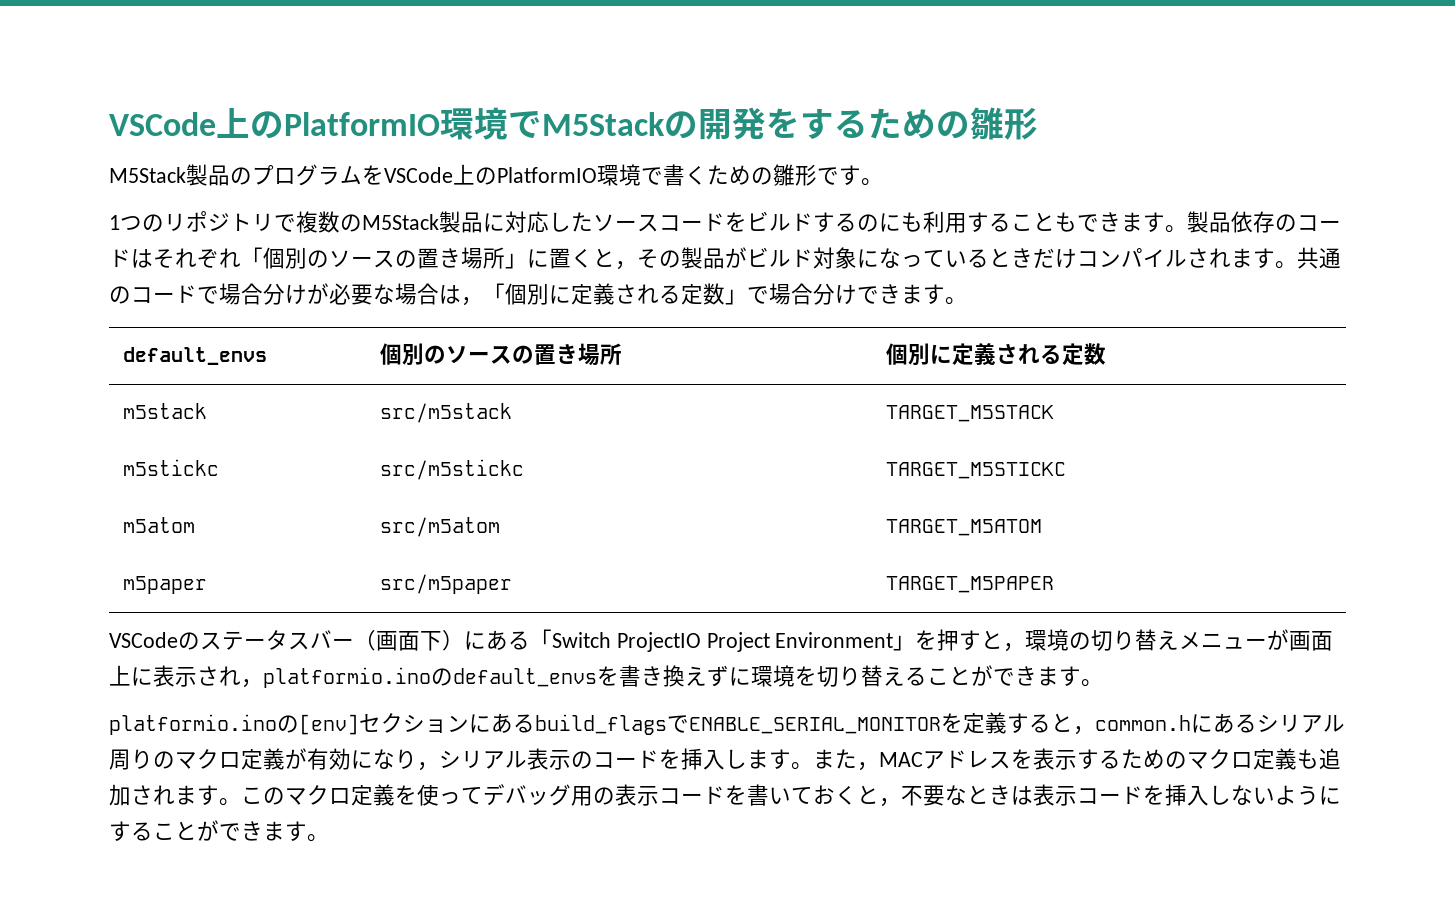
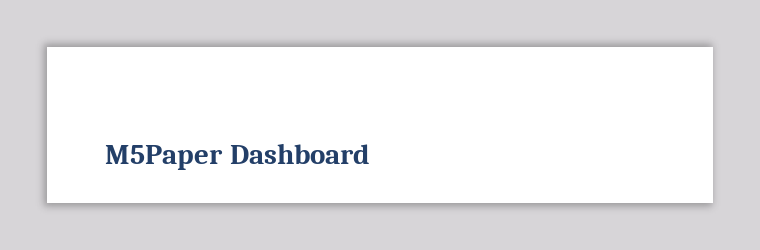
- VSCode上のPlatformIO環境でM5Stackの開発をするための雛形
- M5Stack製品のプログラムをVSCode上のPlatformIO環境で書くための雛形です。
- 1つのリポジトリで複数のM5Stack製品に対応したソースコードをビルドするのにも利用することもできます。製品依存のコードはそれぞれ「個別のソースの置き場所」に置くと，その製品がビルド対象になっているときだけコンパイルされます。共通のコードで場合分けが必要な場合は，「個別に定義される定数」で場合分けできます。
- default_envs | 個別のソースの置き場所 | 個別に定義される定数
- m5stack | src/m5stack | TARGET_M5STACK
- m5stickc | src/m5stickc | TARGET_M5STICKC
- m5atom | src/m5atom | TARGET_M5ATOM
- m5paper | src/m5paper | TARGET_M5PAPER
- VSCodeのステータスバー（画面下）にある「Switch ProjectIO Project Environment」を押すと，環境の切り替えメニューが画面上に表示され，platformio.inoのdefault_envsを書き換えずに環境を切り替えることができます。
- platformio.inoの[env]セクションにあるbuild_flagsでENABLE_SERIAL_MONITORを定義すると，common.hにあるシリアル周りのマクロ定義が有効になり，シリアル表示のコードを挿入します。また，MACアドレスを表示するためのマクロ定義も追加されます。このマクロ定義を使ってデバッグ用の表示コードを書いておくと，不要なときは表示コードを挿入しないようにすることができます。
+ M5Paper Dashboard

